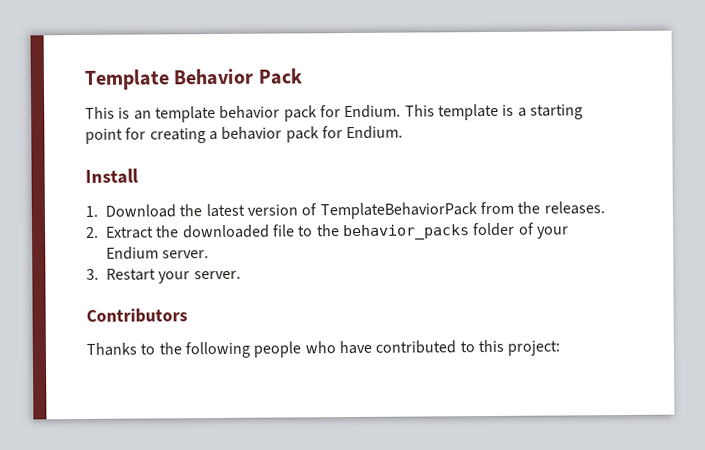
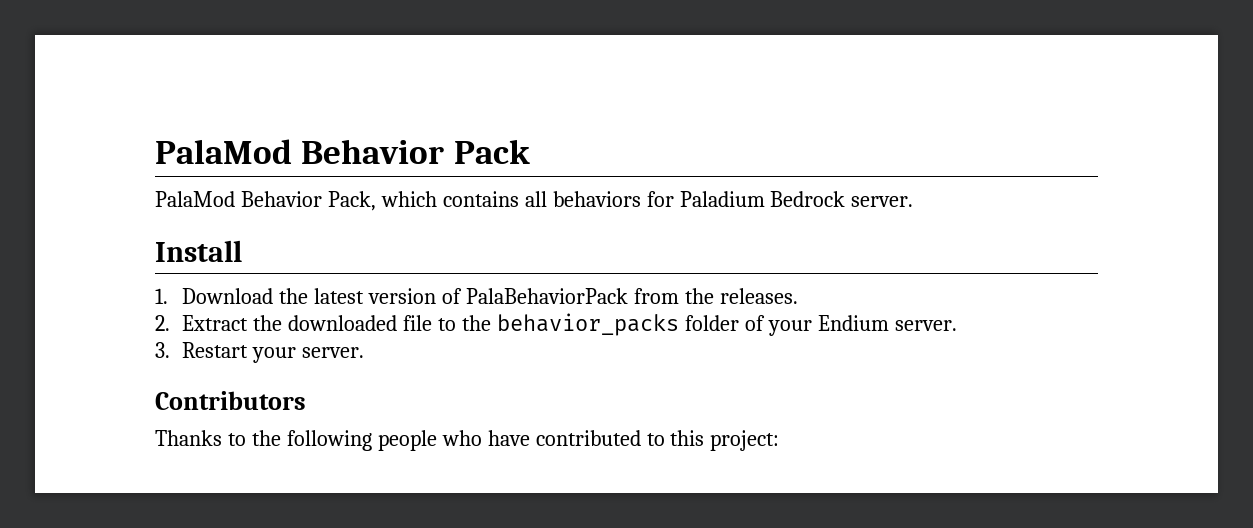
- Template Behavior Pack
+ PalaMod Behavior Pack
- This is an template behavior pack for Endium. This template is a starting point for creating a behavior pack for Endium.
+ PalaMod Behavior Pack, which contains all behaviors for Paladium Bedrock server.
- 1. Download the latest version of TemplateBehaviorPack from the releases.
+ 1. Download the latest version of PalaBehaviorPack from the releases.

